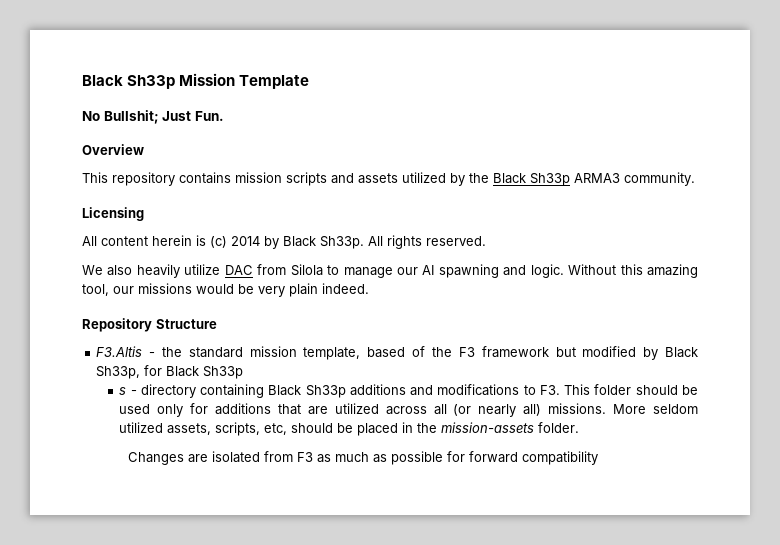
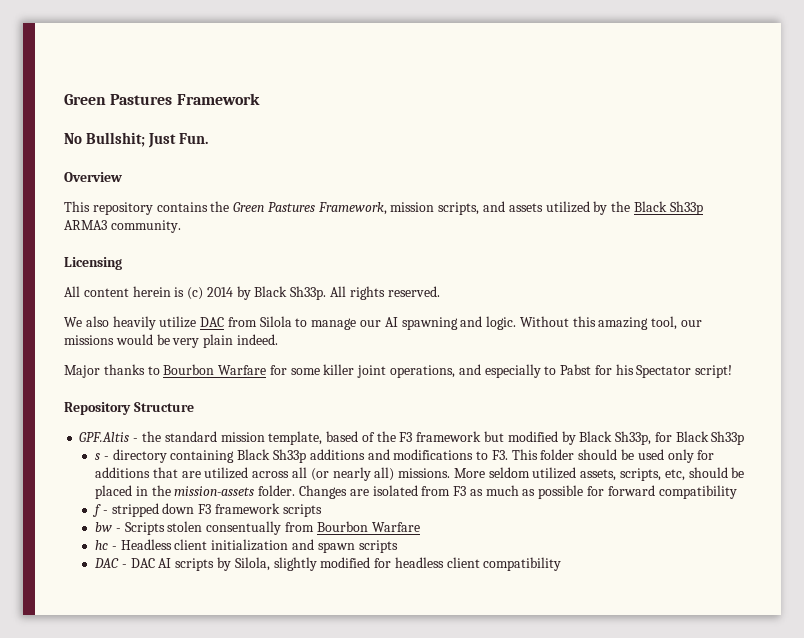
- Black Sh33p Mission Template
+ Green Pastures Framework
- This repository contains mission scripts and assets utilized by the Black Sh33p ARMA3 community.
+ This repository contains the Green Pastures Framework, mission scripts, and assets utilized by the Black Sh33p ARMA3 community.
+ Major thanks to Bourbon Warfare for some killer joint operations, and especially to Pabst for his Spectator script!
- F3.Altis - the standard mission template, based of the F3 framework but modified by Black Sh33p, for Black Sh33p
+ GPF.Altis - the standard mission template, based of the F3 framework but modified by Black Sh33p, for Black Sh33p
- More seldom utilized assets, scripts, etc, should be placed in the mission-assets folder.
- Changes are isolated from F3 as much as possible for forward compatibility
+ More seldom utilized assets, scripts, etc, should be placed in the mission-assets folder. Changes are isolated from F3 as much as possible for forward compatibility
+ f - stripped down F3 framework scripts
+ bw - Scripts stolen consentually from Bourbon Warfare
+ hc - Headless client initialization and spawn scripts
+ DAC - DAC AI scripts by Silola, slightly modified for headless client compatibility

